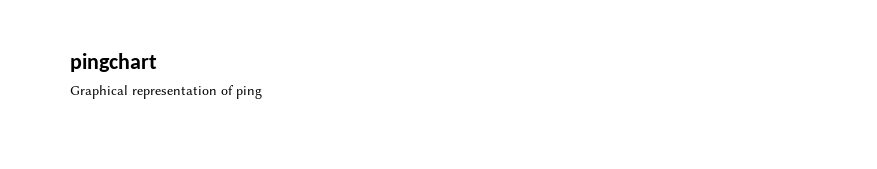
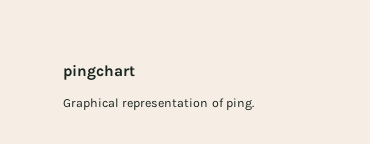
- Graphical representation of ping
+ Graphical representation of ping.

